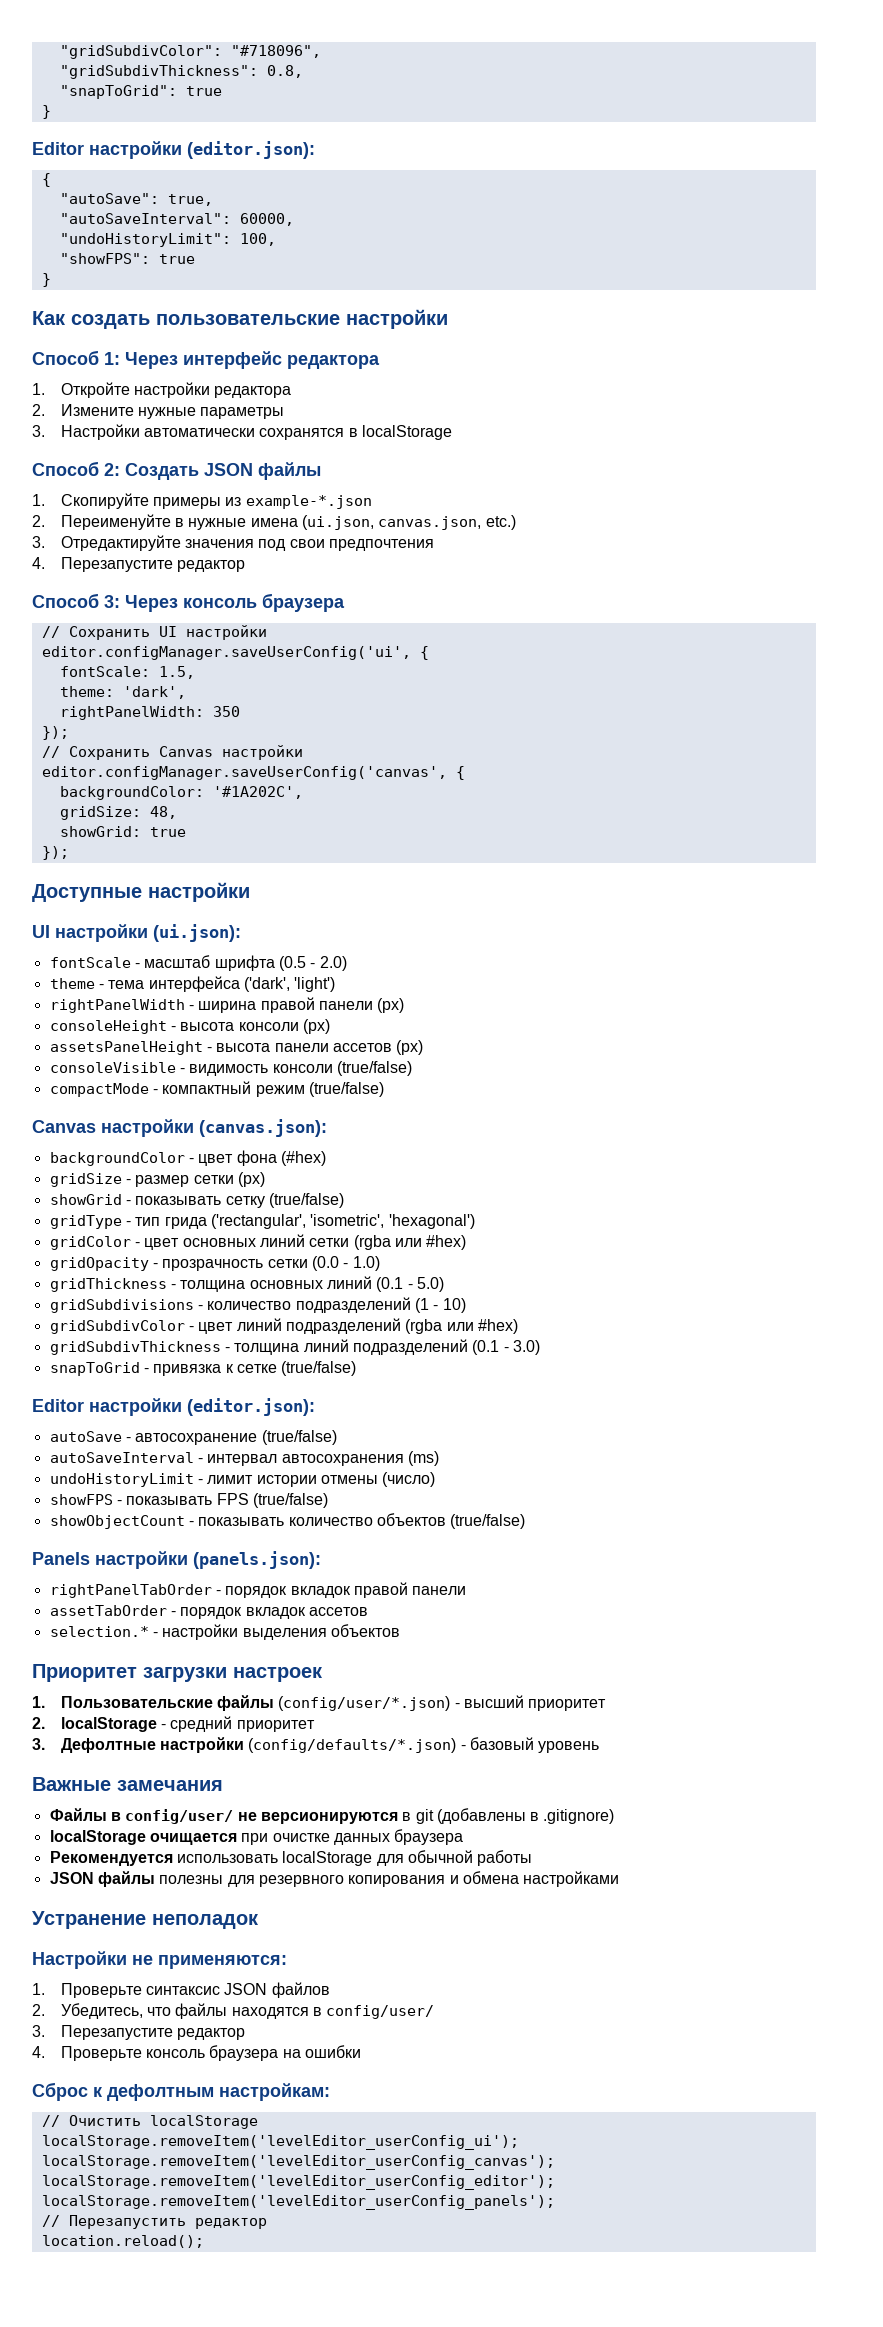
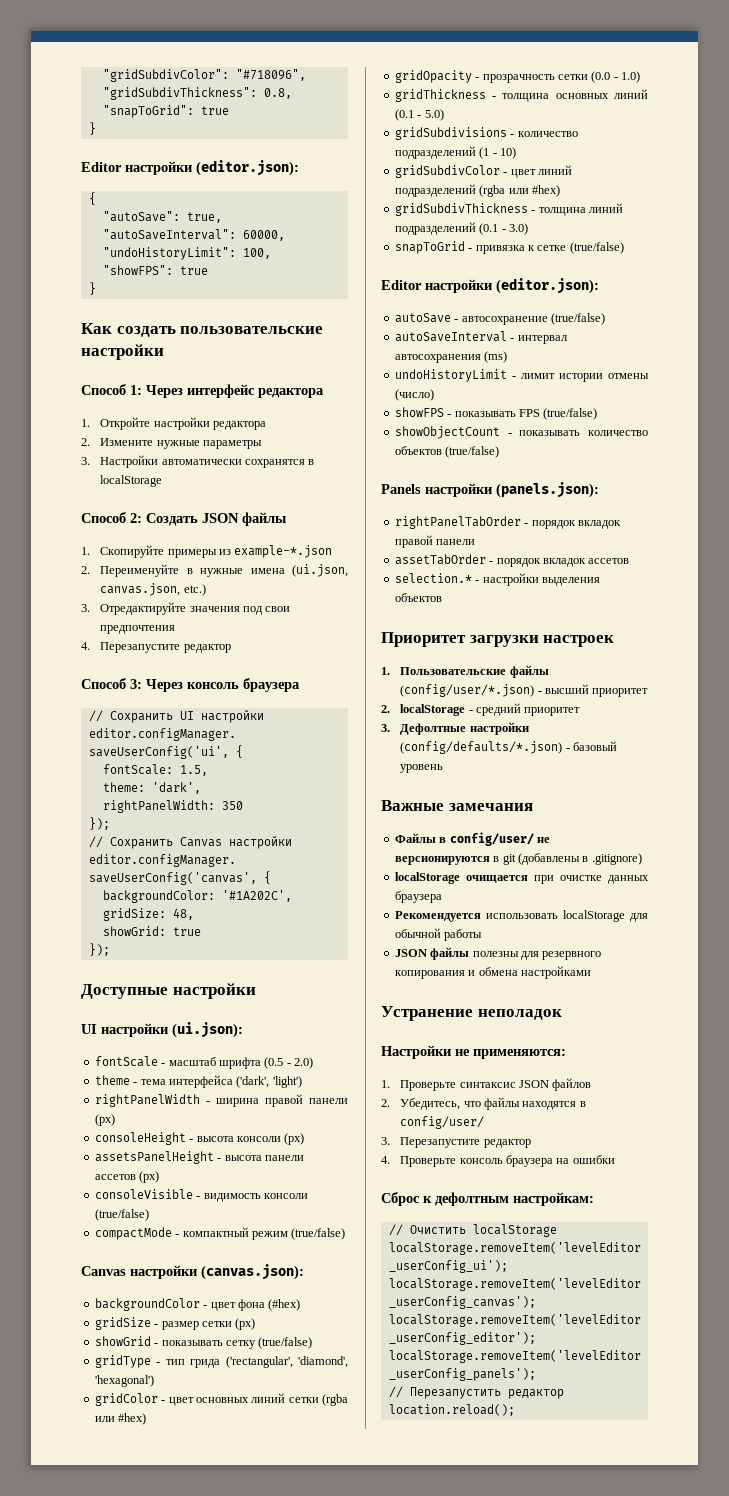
- gridType - тип грида ('rectangular', 'isometric', 'hexagonal')
+ gridType - тип грида ('rectangular', 'diamond', 'hexagonal')

